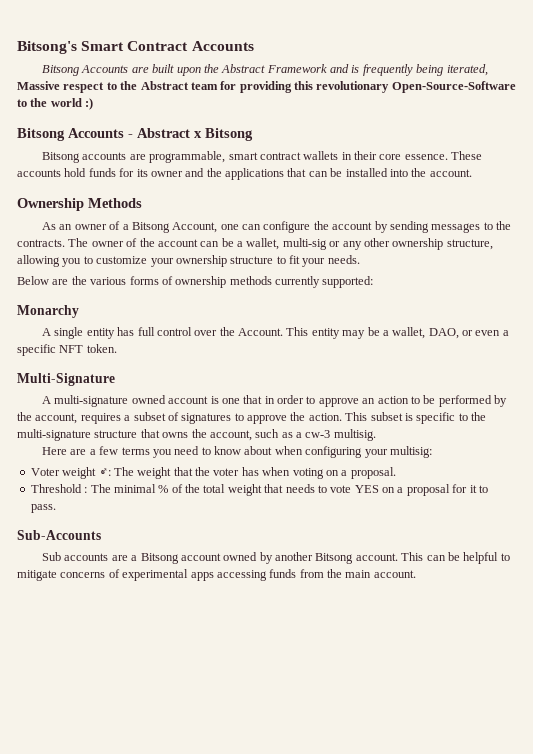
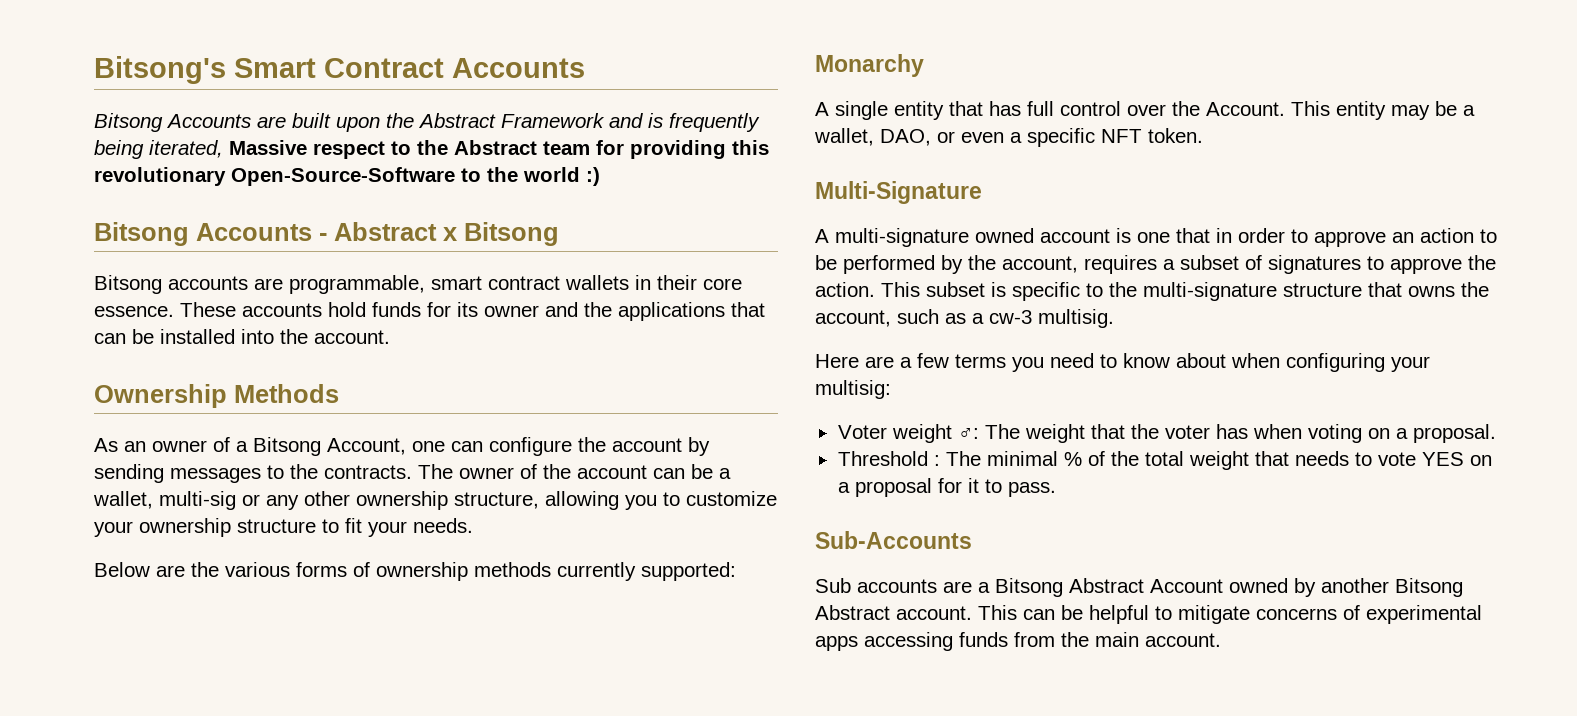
- A single entity has full control over the Account.
+ A single entity that has full control over the Account.
- Sub accounts are a Bitsong account owned by another Bitsong account.
+ Sub accounts are a Bitsong Abstract Account owned by another Bitsong Abstract account.

